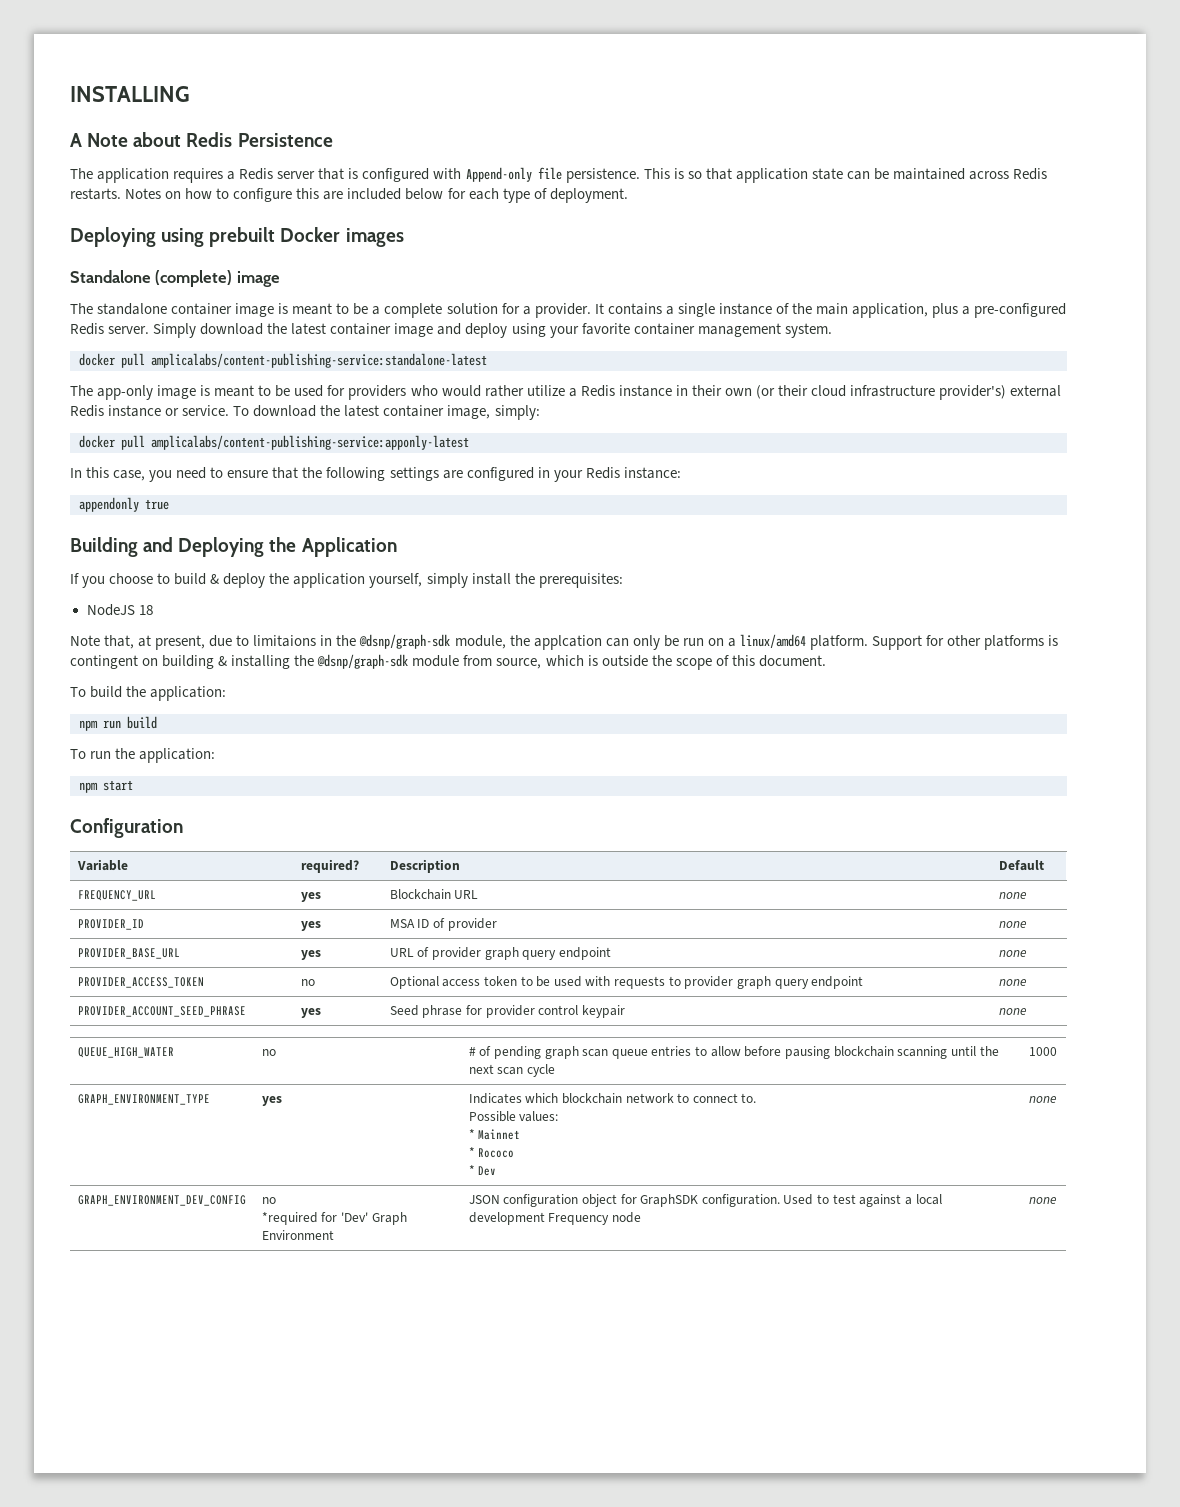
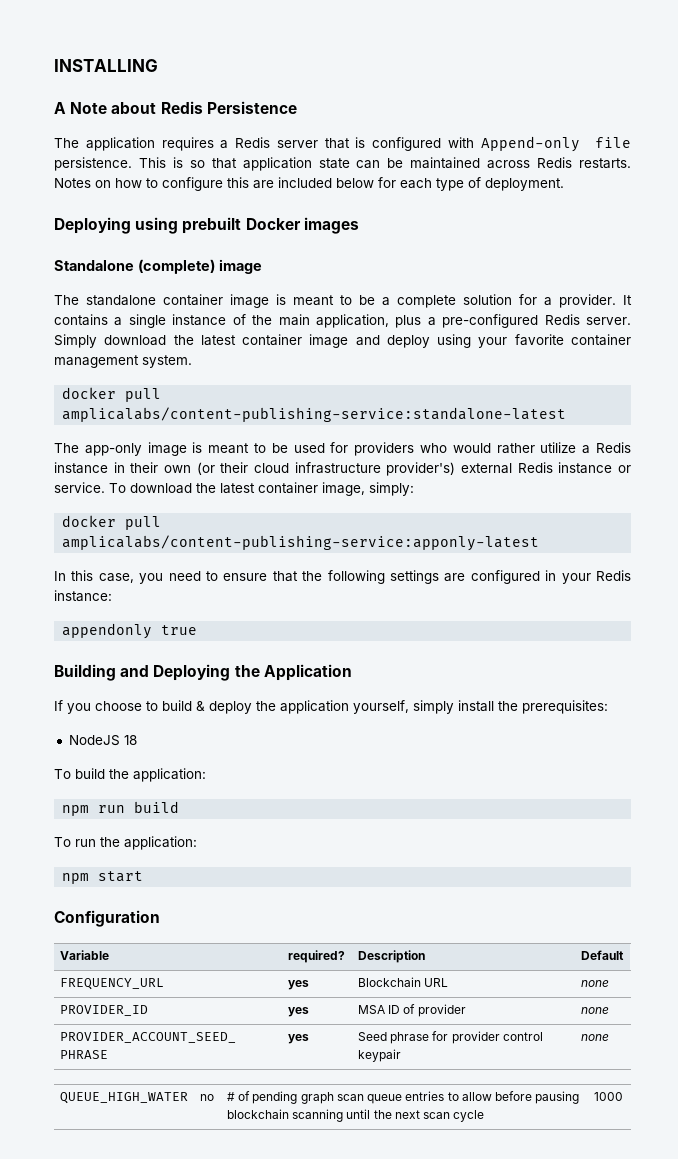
- Note that, at present, due to limitaions in the @dsnp/graph-sdk module, the applcation can only be run on a linux/amd64 platform. Support for other platforms is contingent on building & installing the @dsnp/graph-sdk module from source, which is outside the scope of this document.
- PROVIDER_BASE_URL | yes | URL of provider graph query endpoint | none
- PROVIDER_ACCESS_TOKEN | no | Optional access token to be used with requests to provider graph query endpoint | none
- GRAPH_ENVIRONMENT_TYPE | yes | Indicates which blockchain network to connect to.
- Possible values:
- * Mainnet
- * Rococo
- * Dev | none
- GRAPH_ENVIRONMENT_DEV_CONFIG | no
- *required for 'Dev' Graph Environment | JSON configuration object for GraphSDK configuration. Used to test against a local development Frequency node | none

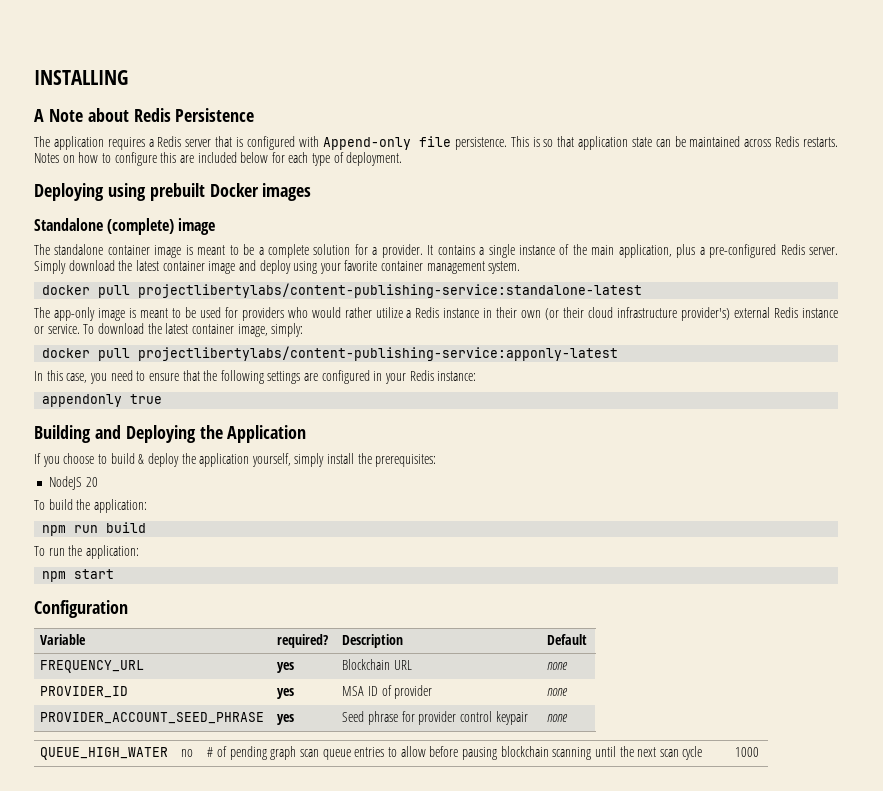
- docker pull amplicalabs/content-publishing-service:standalone-latest
+ docker pull projectlibertylabs/content-publishing-service:standalone-latest
- docker pull amplicalabs/content-publishing-service:apponly-latest
+ docker pull projectlibertylabs/content-publishing-service:apponly-latest
- NodeJS 18
+ NodeJS 20

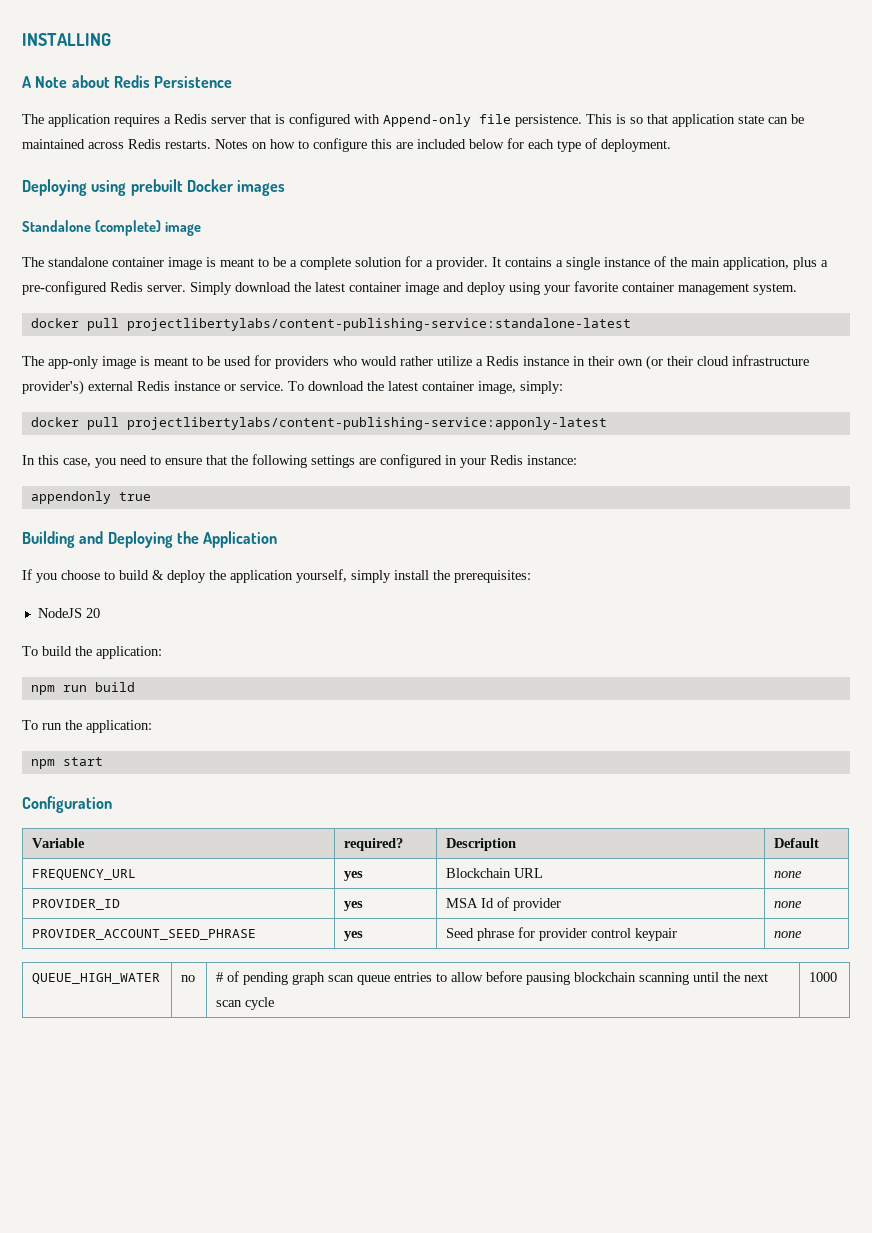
- PROVIDER_ID | yes | MSA ID of provider | none
+ PROVIDER_ID | yes | MSA Id of provider | none

